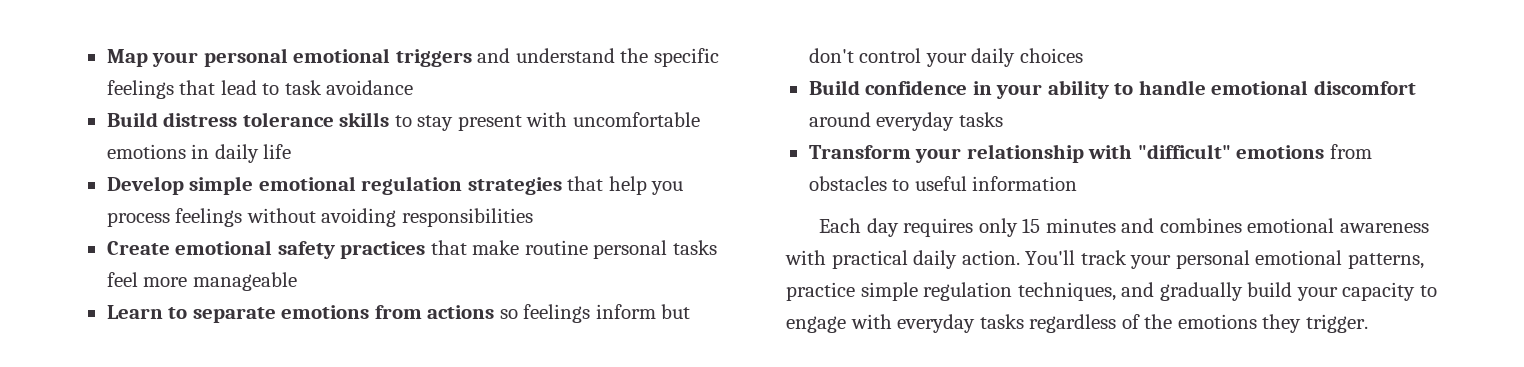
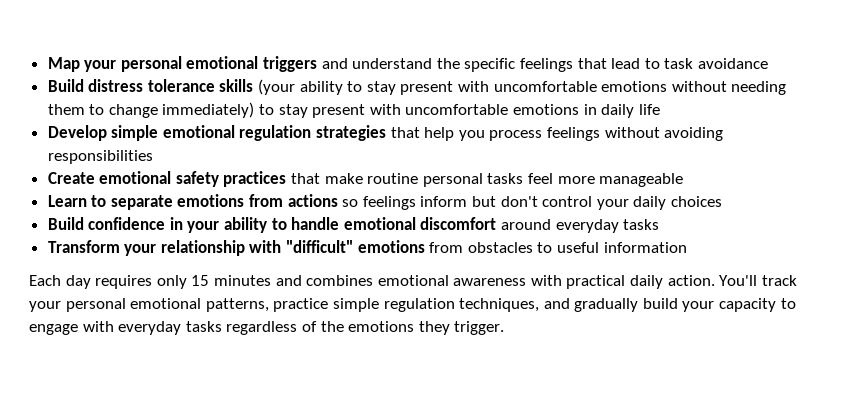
- Build distress tolerance skills to stay present with uncomfortable emotions in daily life
+ Build distress tolerance skills (your ability to stay present with uncomfortable emotions without needing them to change immediately) to stay present with uncomfortable emotions in daily life

